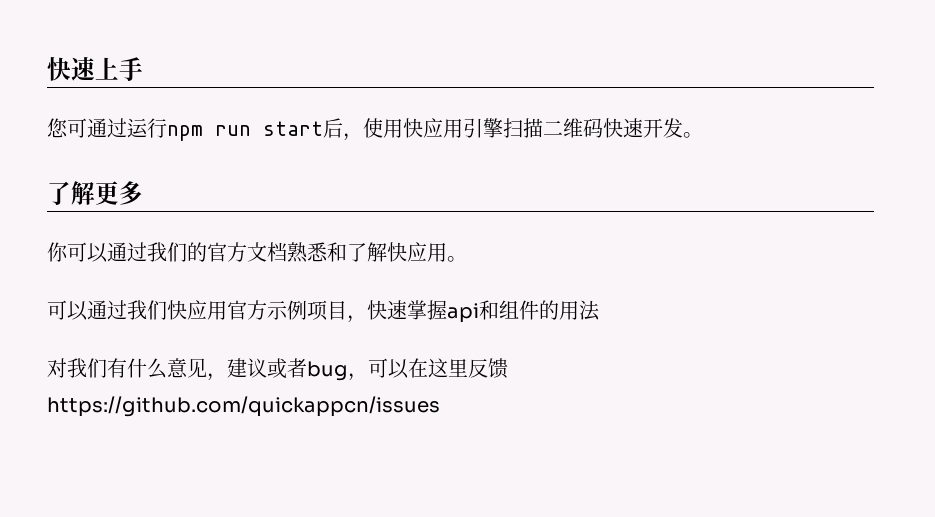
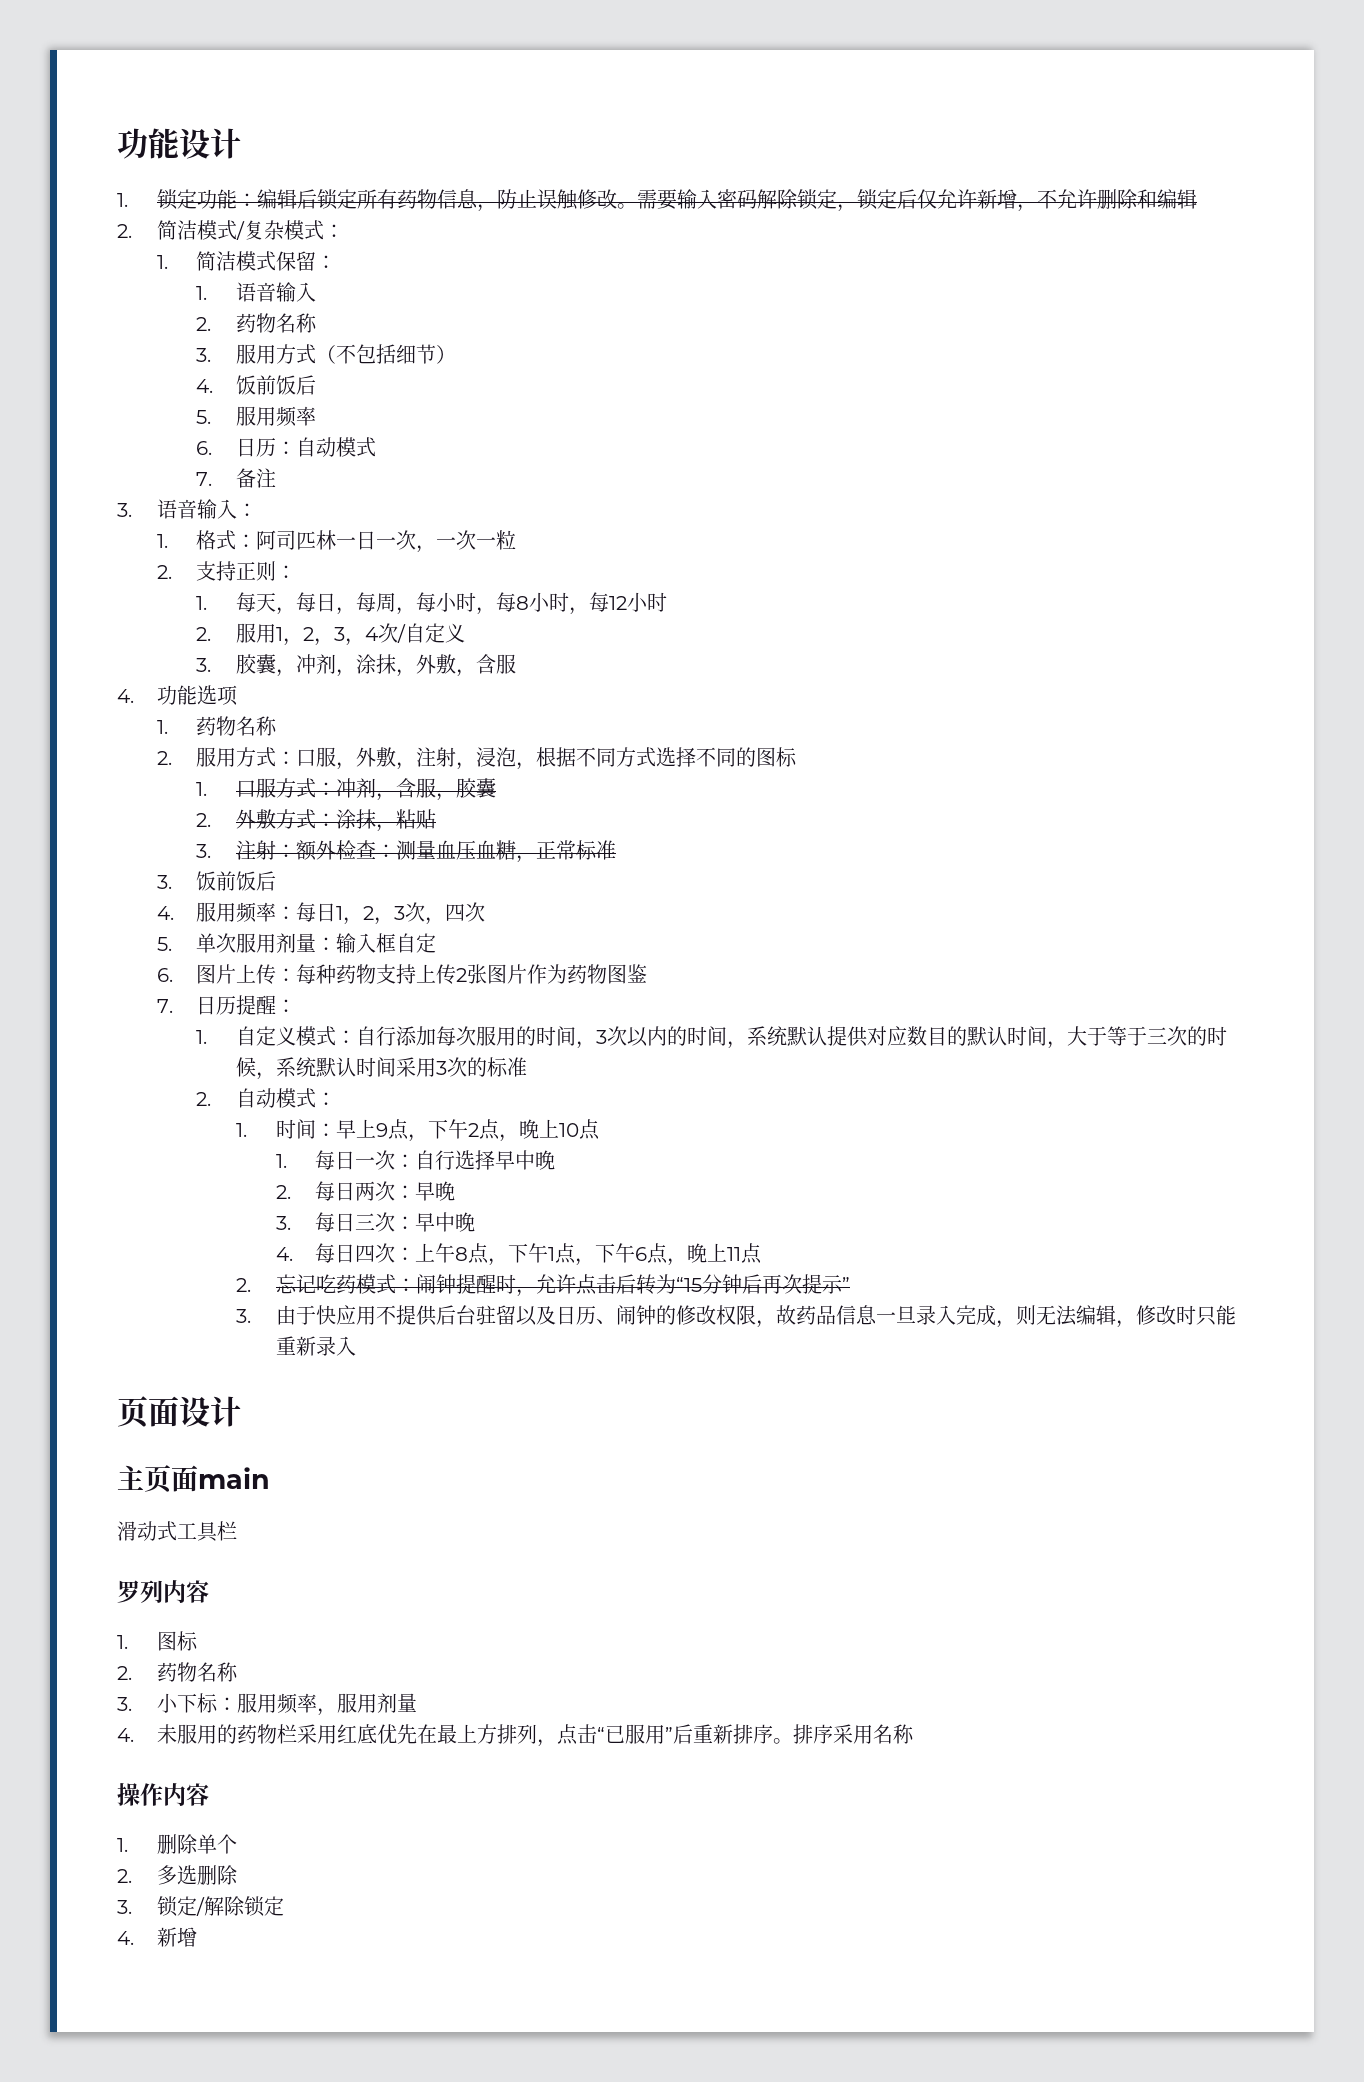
- 快速上手
- 您可通过运行npm run start后，使用快应用引擎扫描二维码快速开发。
- 了解更多
- 你可以通过我们的官方文档熟悉和了解快应用。
- 可以通过我们快应用官方示例项目，快速掌握api和组件的用法
- 对我们有什么意见，建议或者bug，可以在这里反馈https://github.com/quickappcn/issues
+ 功能设计
+ 1.锁定功能：编辑后锁定所有药物信息，防止误触修改。需要输入密码解除锁定，锁定后仅允许新增，不允许删除和编辑
+ 2.简洁模式/复杂模式：
+ 1.简洁模式保留：
+ 1.语音输入
+ 2.药物名称
+ 3.服用方式（不包括细节）
+ 4.饭前饭后
+ 5.服用频率
+ 6.日历：自动模式
+ 7.备注
+ 3.语音输入：
+ 1.格式：阿司匹林一日一次，一次一粒
+ 2.支持正则：
+ 1.每天，每日，每周，每小时，每8小时，每12小时
+ 2.服用1，2，3，4次/自定义
+ 3.胶囊，冲剂，涂抹，外敷，含服
+ 4.功能选项
+ 1.药物名称
+ 2.服用方式：口服，外敷，注射，浸泡，根据不同方式选择不同的图标
+ 1.口服方式：冲剂，含服，胶囊
+ 2.外敷方式：涂抹，粘贴
+ 3.注射：额外检查：测量血压血糖，正常标准
+ 3.饭前饭后
+ 4.服用频率：每日1，2，3次，四次
+ 5.单次服用剂量：输入框自定
+ 6.图片上传：每种药物支持上传2张图片作为药物图鉴
+ 7.日历提醒：
+ 1.自定义模式：自行添加每次服用的时间，3次以内的时间，系统默认提供对应数目的默认时间，大于等于三次的时候，系统默认时间采用3次的标准
+ 2.自动模式：
+ 1.时间：早上9点，下午2点，晚上10点
+ 1.每日一次：自行选择早中晚
+ 2.每日两次：早晚
+ 3.每日三次：早中晚
+ 4.每日四次：上午8点，下午1点，下午6点，晚上11点
+ 2.忘记吃药模式：闹钟提醒时，允许点击后转为“15分钟后再次提示”
+ 3.由于快应用不提供后台驻留以及日历、闹钟的修改权限，故药品信息一旦录入完成，则无法编辑，修改时只能重新录入
+ 页面设计
+ 主页面main
+ 滑动式工具栏
+ 罗列内容
+ 1.图标
+ 2.药物名称
+ 3.小下标：服用频率，服用剂量
+ 4.未服用的药物栏采用红底优先在最上方排列，点击“已服用”后重新排序。排序采用名称
+ 操作内容
+ 1.删除单个
+ 2.多选删除
+ 3.锁定/解除锁定
+ 4.新增

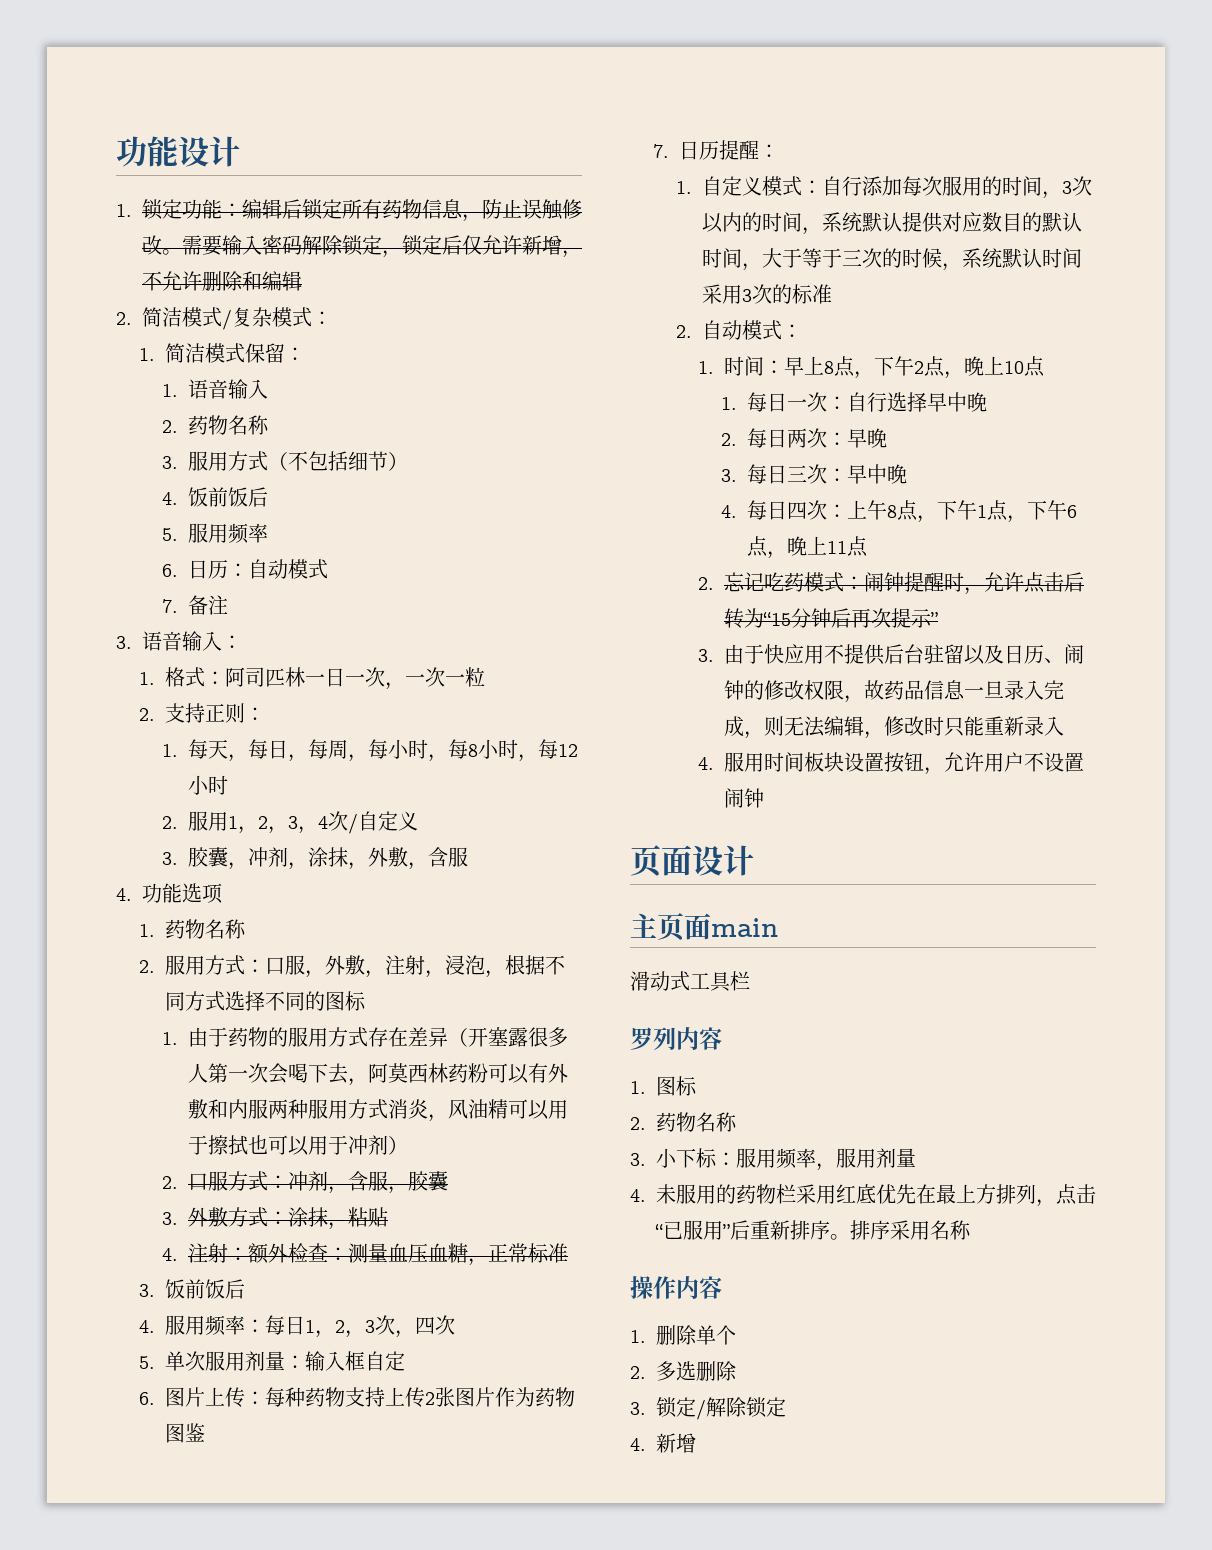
- 1.口服方式：冲剂，含服，胶囊
+ 1.由于药物的服用方式存在差异（开塞露很多人第一次会喝下去，阿莫西林药粉可以有外敷和内服两种服用方式消炎，风油精可以用于擦拭也可以用于冲剂）
+ 2.口服方式：冲剂，含服，胶囊
- 2.外敷方式：涂抹，粘贴
+ 3.外敷方式：涂抹，粘贴
- 3.注射：额外检查：测量血压血糖，正常标准
+ 4.注射：额外检查：测量血压血糖，正常标准
- 1.时间：早上9点，下午2点，晚上10点
+ 1.时间：早上8点，下午2点，晚上10点
+ 4.服用时间板块设置按钮，允许用户不设置闹钟

